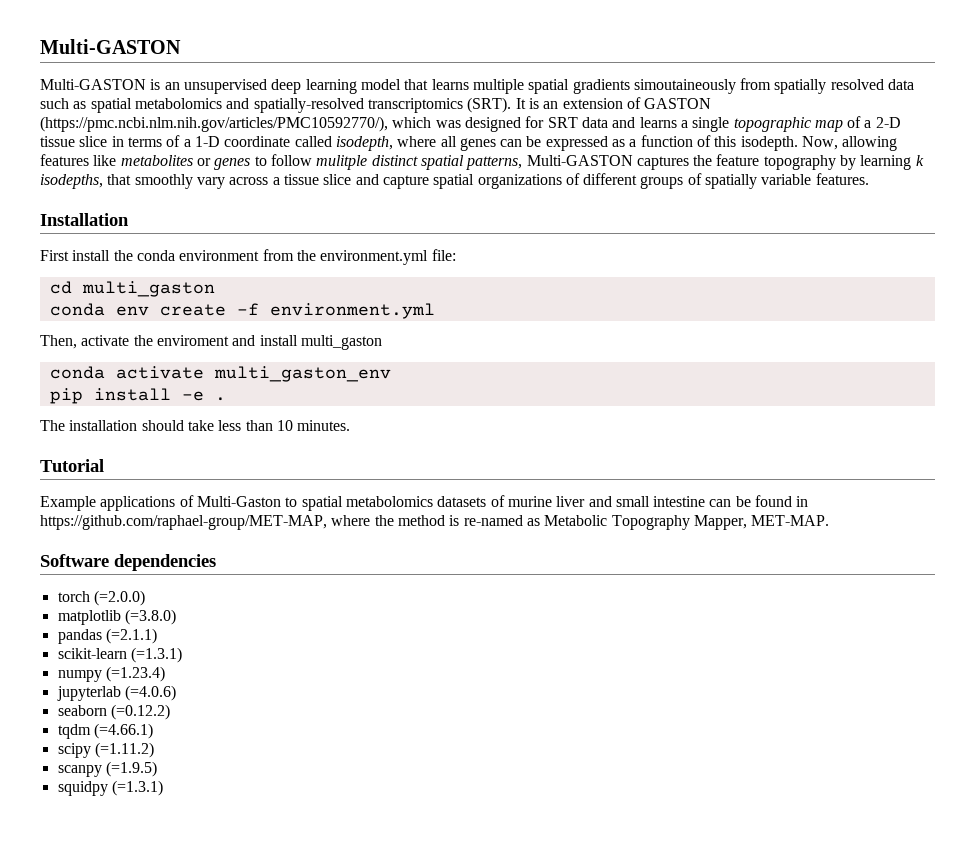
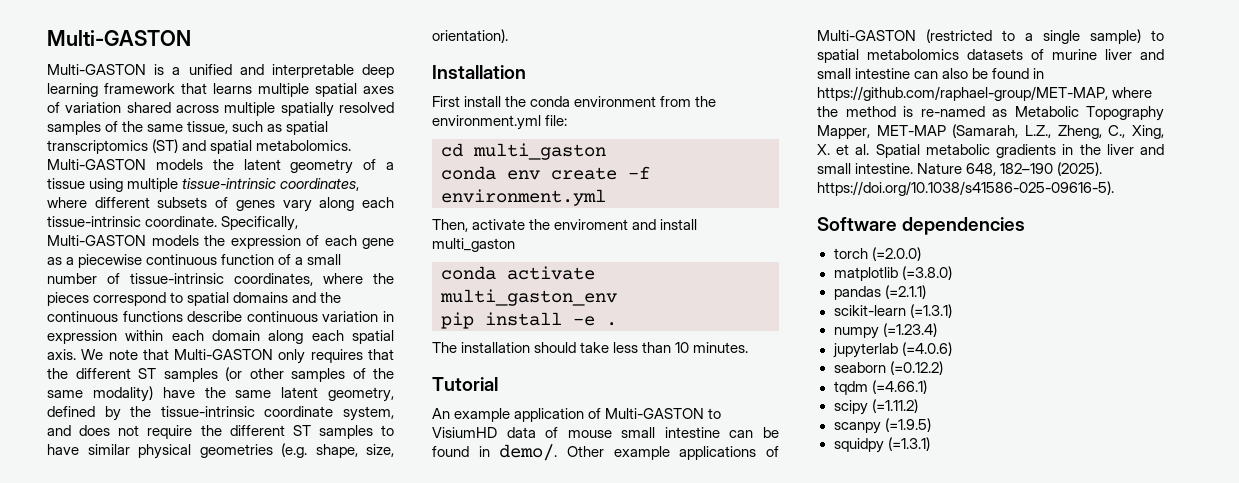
- Multi-GASTON is an unsupervised deep learning model that learns multiple spatial gradients simoutaineously from spatially resolved data such as spatial metabolomics and spatially-resolved transcriptomics (SRT). It is an extension of GASTON (https://pmc.ncbi.nlm.nih.gov/articles/PMC10592770/), which was designed for SRT data and learns a single topographic map of a 2-D tissue slice in terms of a 1-D coordinate called isodepth, where all genes can be expressed as a function of this isodepth. Now, allowing features like metabolites or genes to follow mulitple distinct spatial patterns, Multi-GASTON captures the feature topography by learning k isodepths, that smoothly vary across a tissue slice and capture spatial organizations of different groups of spatially variable features.
+ Multi-GASTON is a unified and interpretable deep learning framework that learns multiple spatial axes of variation shared across multiple spatially resolved samples of the same tissue, such as spatial transcriptomics (ST) and spatial metabolomics. Multi-GASTON models the latent geometry of a tissue using multiple tissue-intrinsic coordinates, where different subsets of genes vary along each tissue-intrinsic coordinate. Specifically, Multi-GASTON models the expression of each gene as a piecewise continuous function of a small number of tissue-intrinsic coordinates, where the pieces correspond to spatial domains and the continuous functions describe continuous variation in expression within each domain along each spatial axis. We note that Multi-GASTON only requires that the different ST samples (or other samples of the same modality) have the same latent geometry, defined by the tissue-intrinsic coordinate system, and does not require the different ST samples to have similar physical geometries (e.g. shape, size, orientation).
- Example applications of Multi-Gaston to spatial metabolomics datasets of murine liver and small intestine can be found in https://github.com/raphael-group/MET-MAP, where the method is re-named as Metabolic Topography Mapper, MET-MAP.
+ An example application of Multi-GASTON to VisiumHD data of mouse small intestine can be found in demo/. Other example applications of Multi-GASTON (restricted to a single sample) to spatial metabolomics datasets of murine liver and small intestine can also be found in https://github.com/raphael-group/MET-MAP, where the method is re-named as Metabolic Topography Mapper, MET-MAP (Samarah, L.Z., Zheng, C., Xing, X. et al. Spatial metabolic gradients in the liver and small intestine. Nature 648, 182–190 (2025). https://doi.org/10.1038/s41586-025-09616-5).

